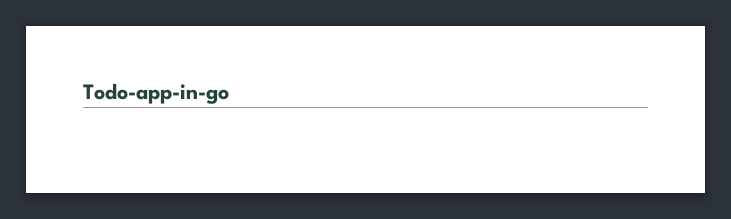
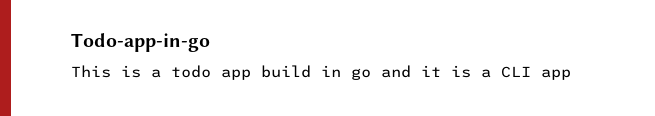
+ This is a todo app build in go and it is a CLI app

